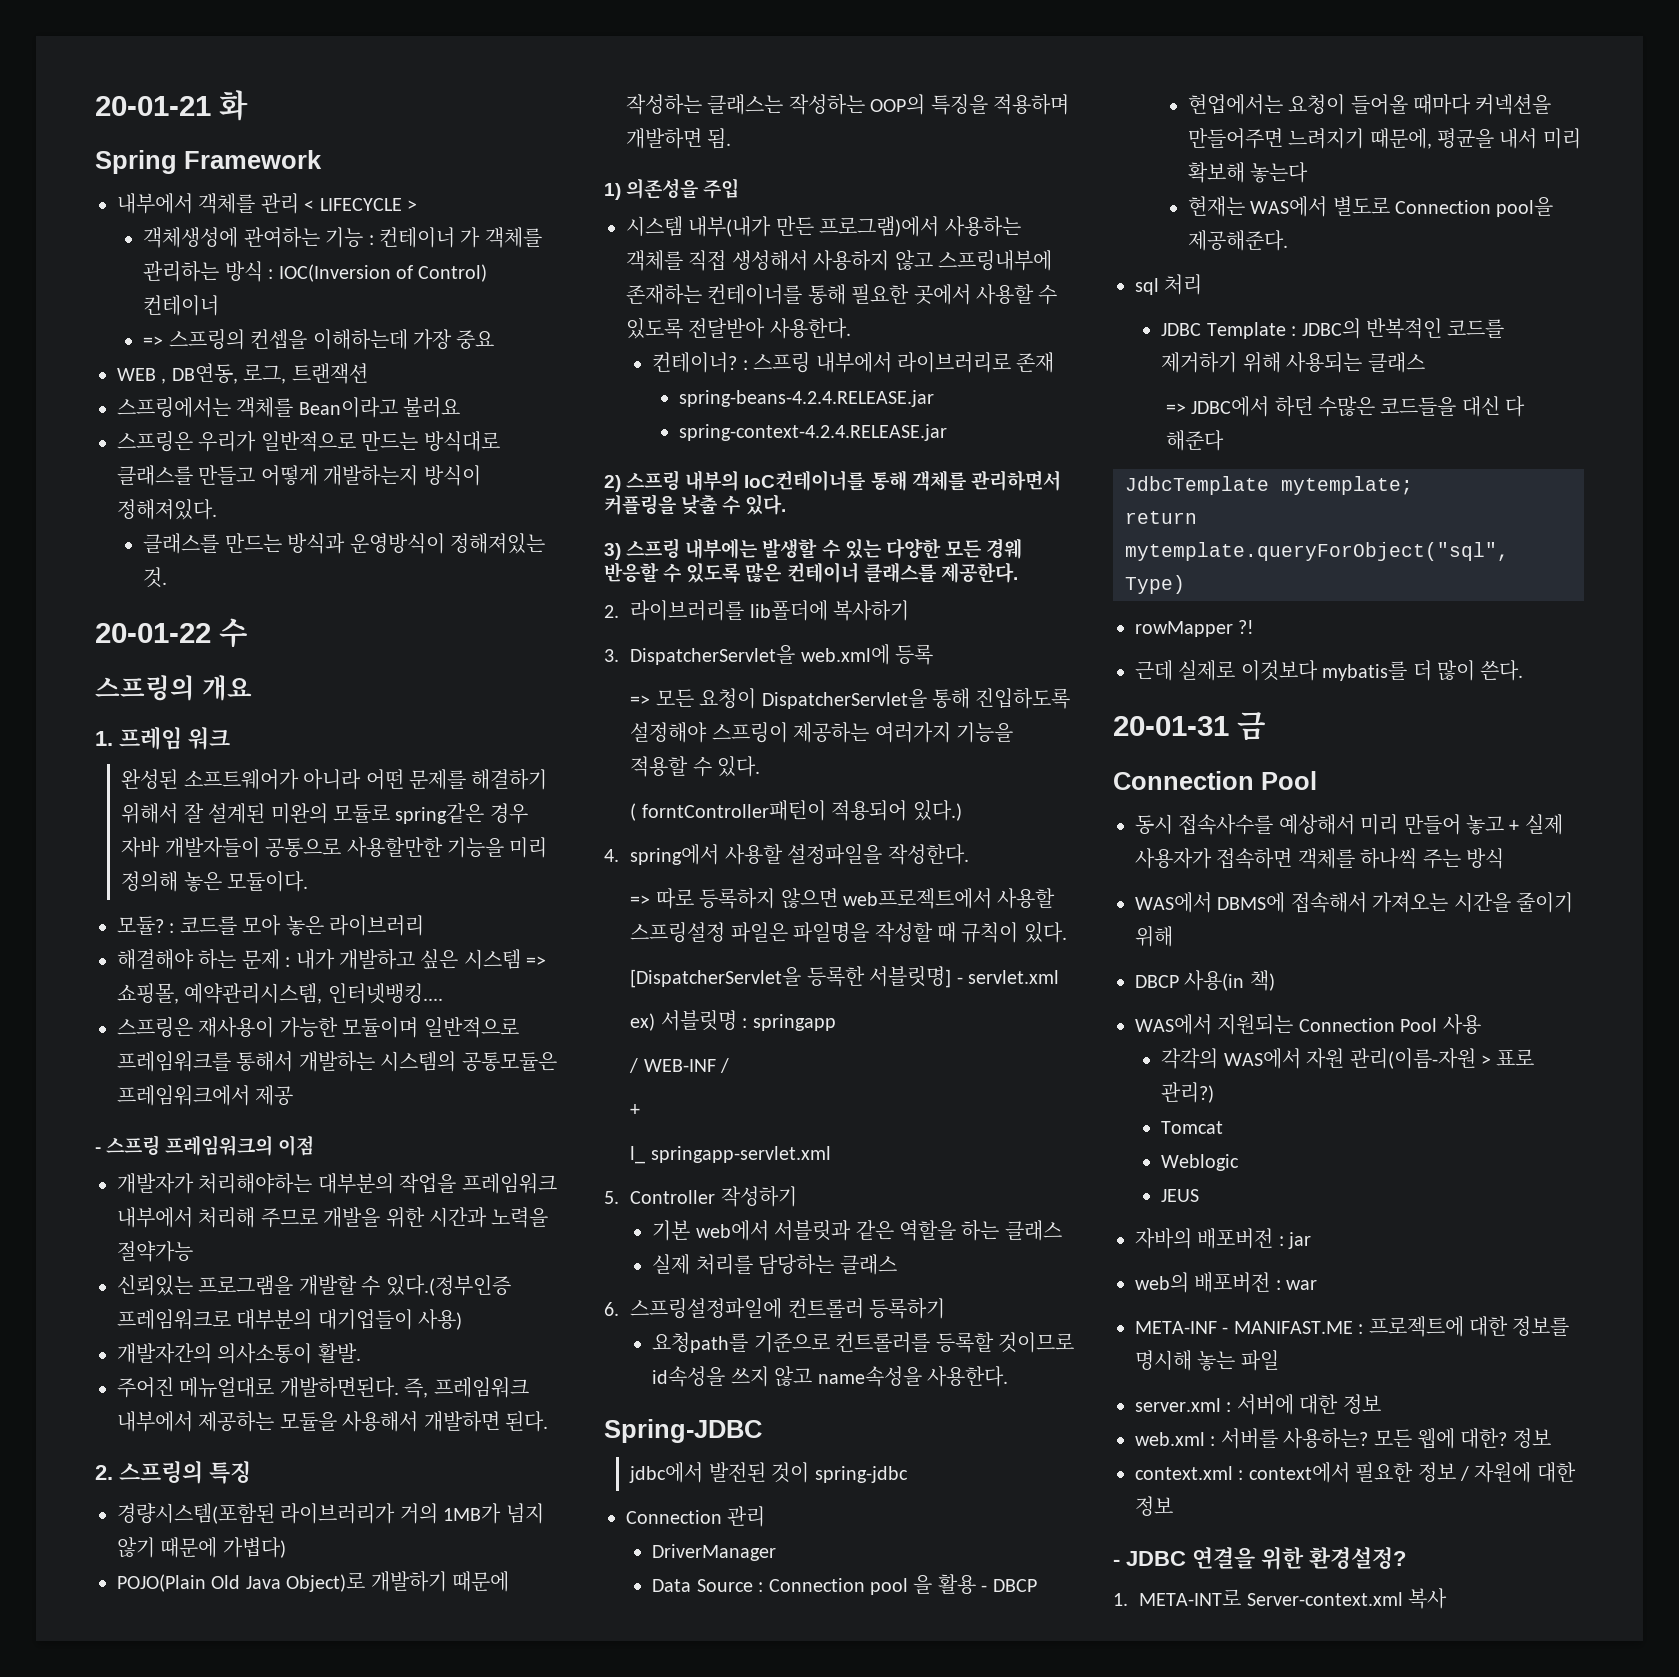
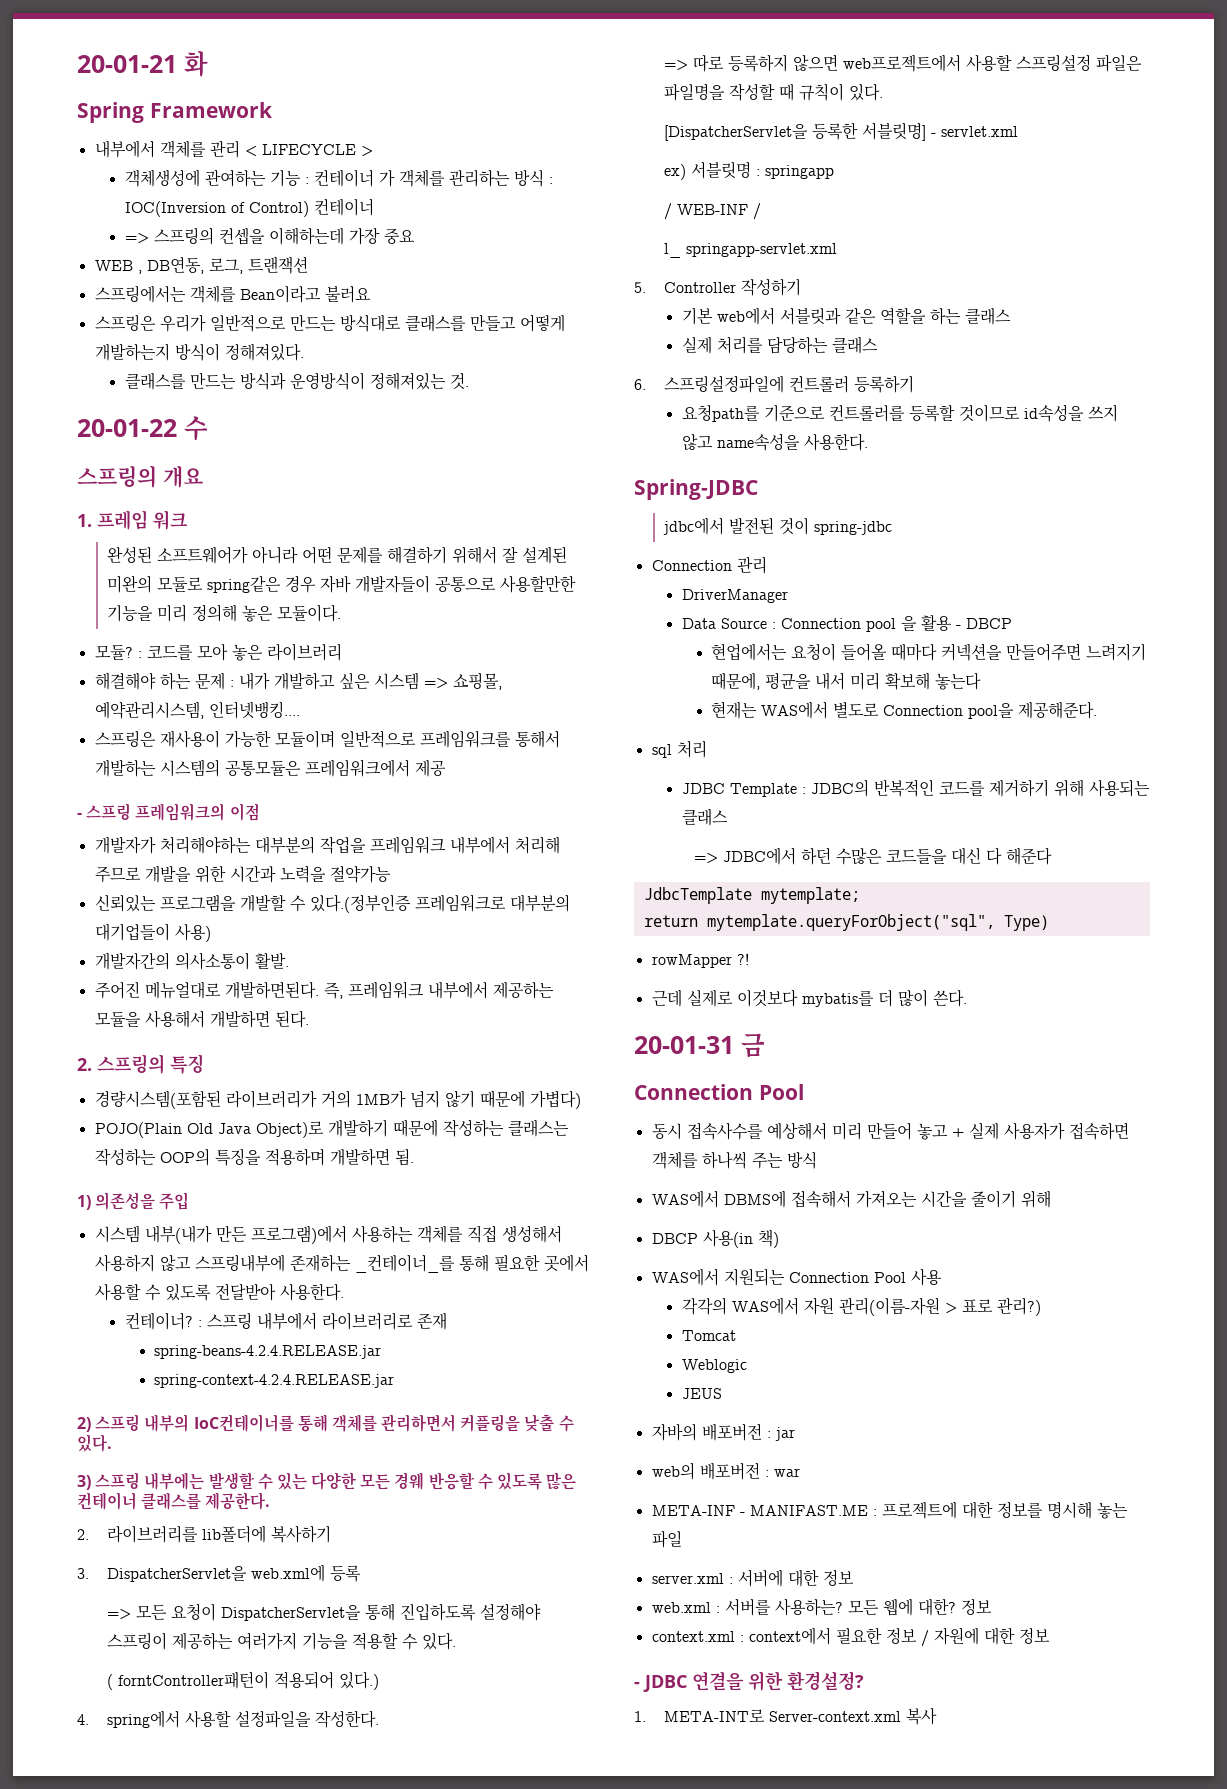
- 시스템 내부(내가 만든 프로그램)에서 사용하는 객체를 직접 생성해서 사용하지 않고 스프링내부에 존재하는 컨테이너를 통해 필요한 곳에서 사용할 수 있도록 전달받아 사용한다.
+ 시스템 내부(내가 만든 프로그램)에서 사용하는 객체를 직접 생성해서 사용하지 않고 스프링내부에 존재하는 _컨테이너_를 통해 필요한 곳에서 사용할 수 있도록 전달받아 사용한다.
  / WEB-INF /
- +

